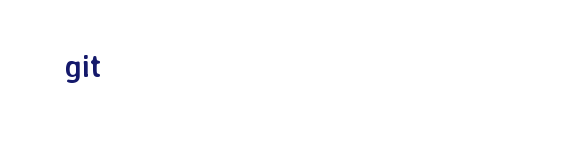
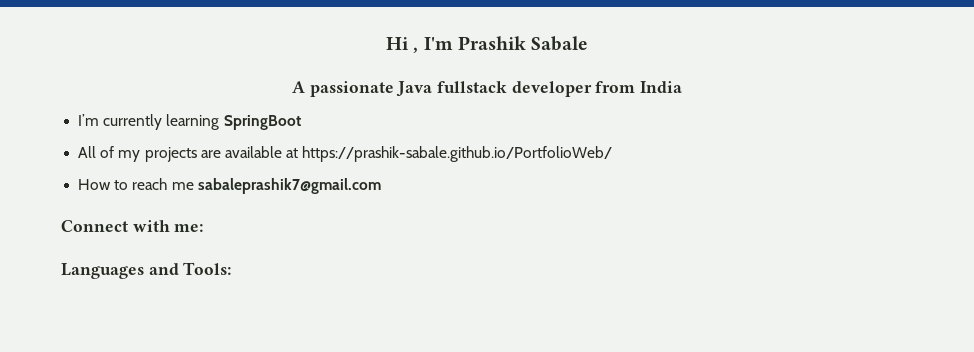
- git
+ Hi , I'm Prashik Sabale
+ A passionate Java fullstack developer from India
+ I’m currently learning SpringBoot
+ All of my projects are available at https://prashik-sabale.github.io/PortfolioWeb/
+ How to reach me sabaleprashik7@gmail.com
+ Connect with me:
+ Languages and Tools:

